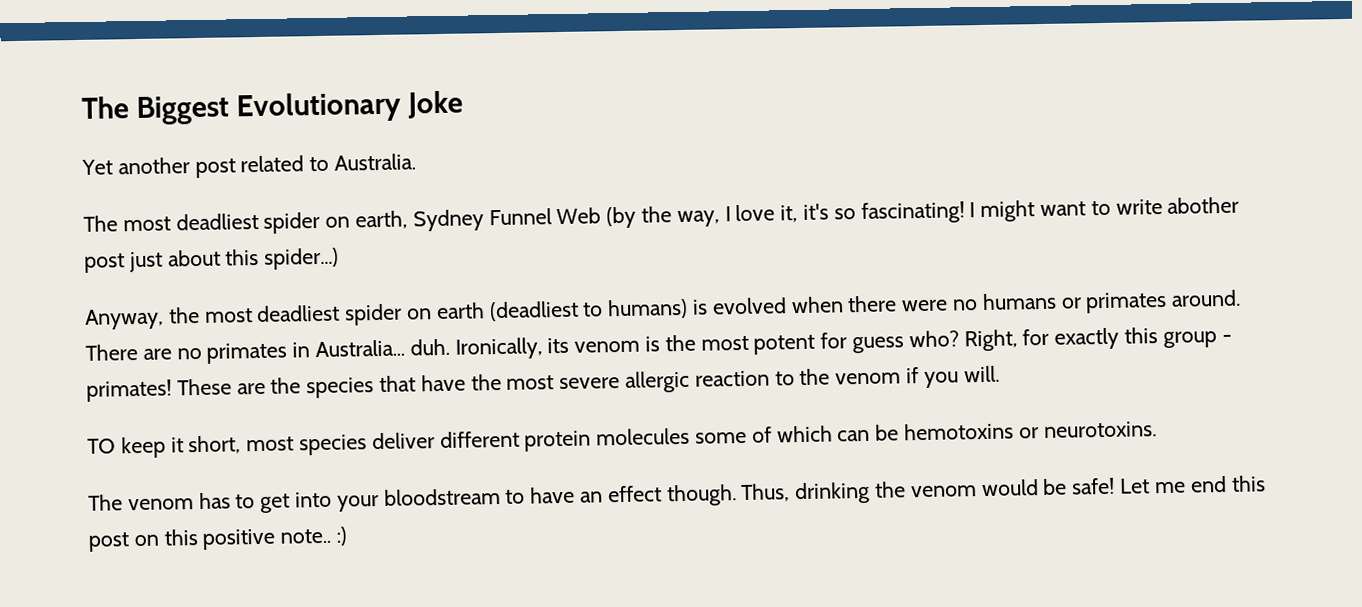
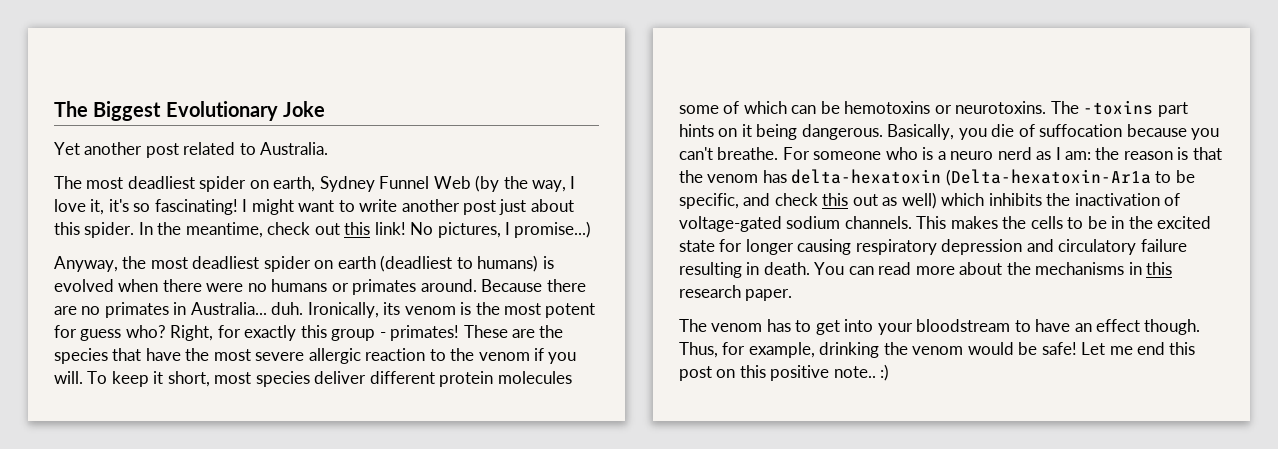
- I might want to write abother post just about this spider...)
+ I might want to write another post just about this spider. In the meantime, check out this link! No pictures, I promise...)
- There are no primates in Australia... duh.
+ Because there are no primates in Australia... duh.
- These are the species that have the most severe allergic reaction to the venom if you will.
- TO keep it short, most species deliver different protein molecules some of which can be hemotoxins or neurotoxins.
+ These are the species that have the most severe allergic reaction to the venom if you will. To keep it short, most species deliver different protein molecules some of which can be hemotoxins or neurotoxins. The -toxins part hints on it being dangerous. Basically, you die of suffocation because you can't breathe. For someone who is a neuro nerd as I am: the reason is that the venom has delta-hexatoxin (Delta-hexatoxin-Ar1a to be specific, and check this out as well) which inhibits the inactivation of voltage-gated sodium channels. This makes the cells to be in the excited state for longer causing respiratory depression and circulatory failure resulting in death. You can read more about the mechanisms in this research paper.
- Thus, drinking the venom would be safe!
+ Thus, for example, drinking the venom would be safe!

